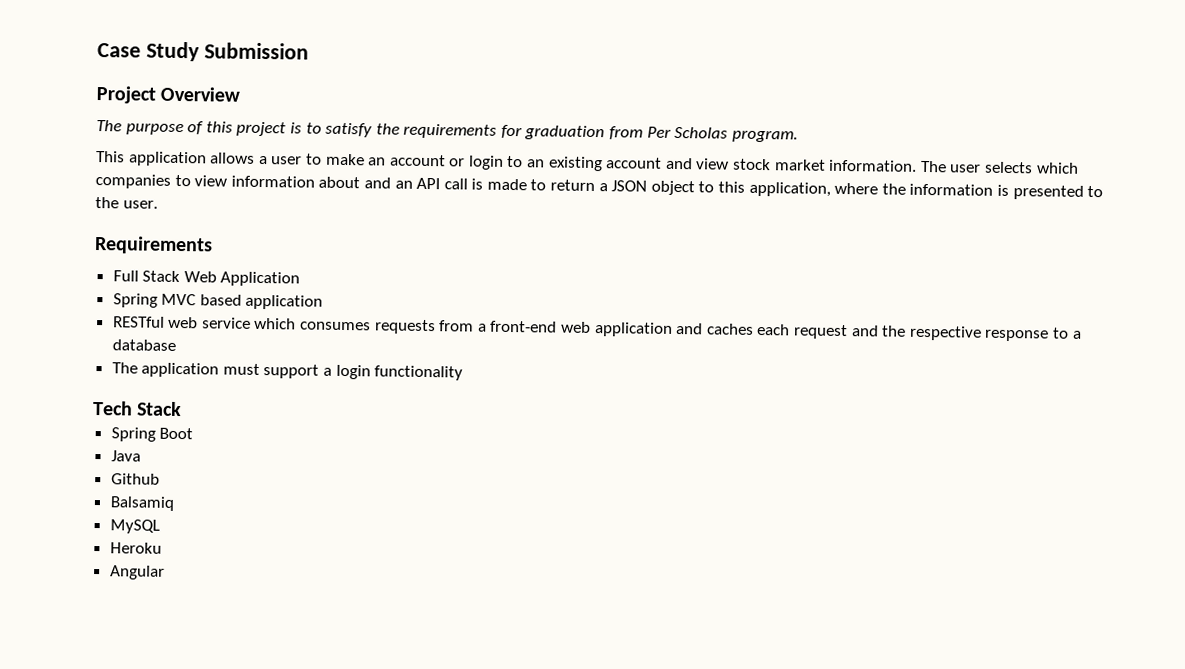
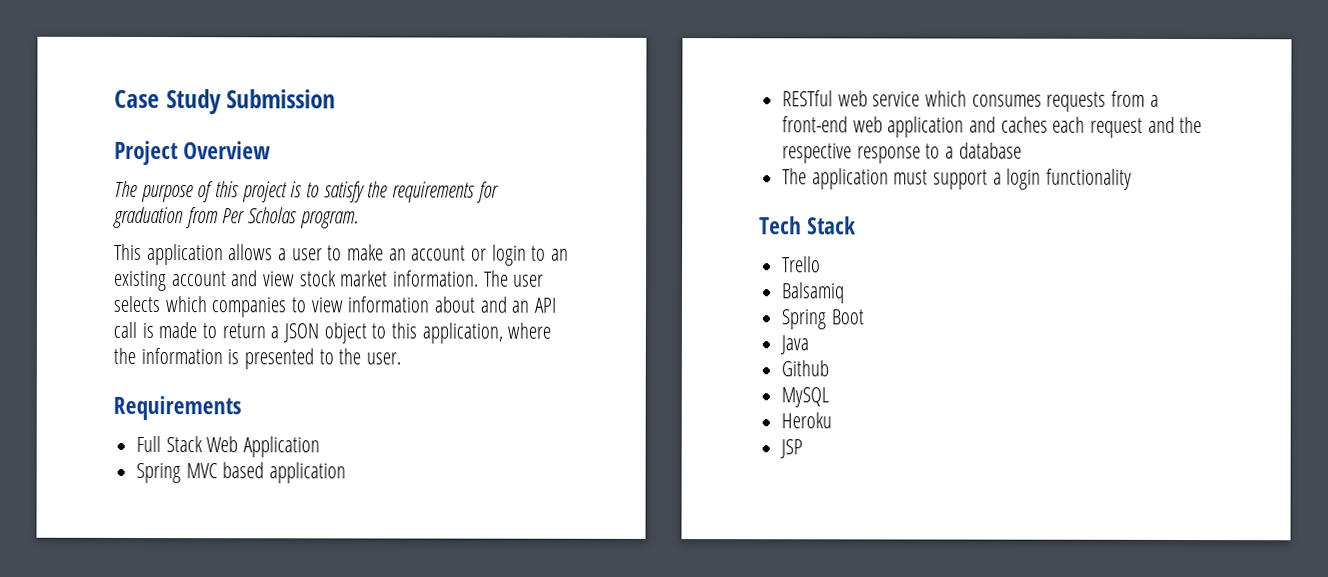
+ Trello
+ Balsamiq
- Balsamiq
- Angular
+ JSP

